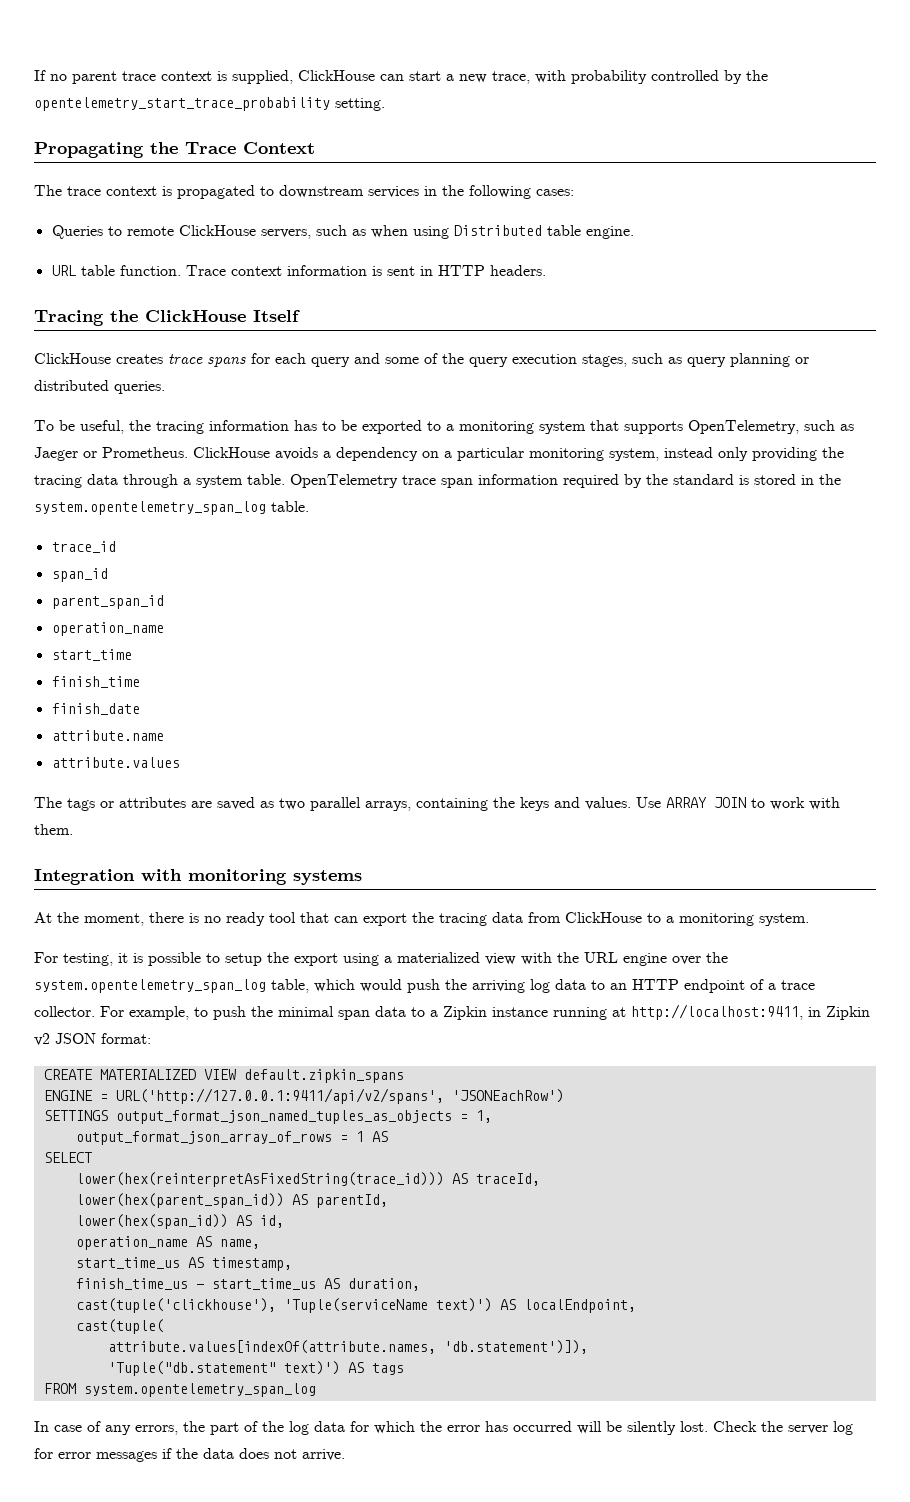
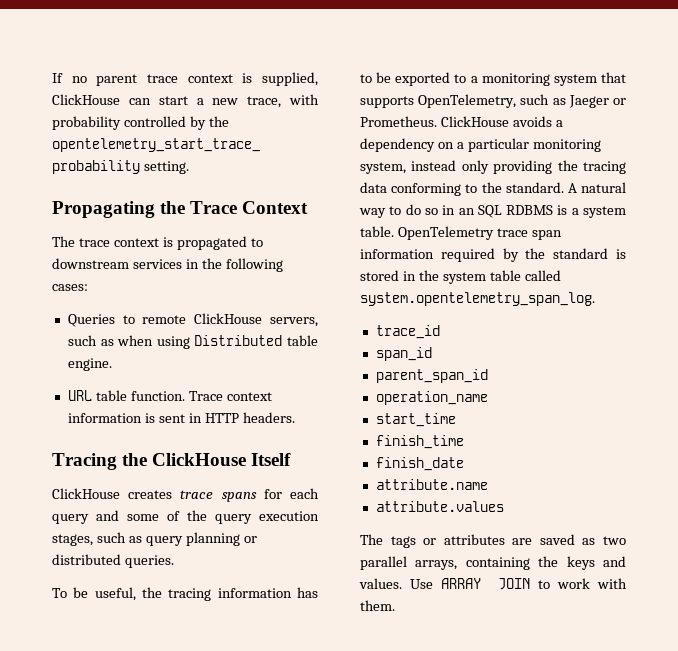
- ClickHouse avoids a dependency on a particular monitoring system, instead only providing the tracing data through a system table.
+ ClickHouse avoids a dependency on a particular monitoring system, instead only providing the tracing data conforming to the standard. A natural way to do so in an SQL RDBMS is a system table.
- OpenTelemetry trace span information required by the standard is stored in the system.opentelemetry_span_log table.
+ OpenTelemetry trace span information required by the standard is stored in the system table called system.opentelemetry_span_log.
- Integration with monitoring systems
- At the moment, there is no ready tool that can export the tracing data from ClickHouse to a monitoring system.
- For testing, it is possible to setup the export using a materialized view with the URL engine over the system.opentelemetry_span_log table, which would push the arriving log data to an HTTP endpoint of a trace collector. For example, to push the minimal span data to a Zipkin instance running at http://localhost:9411, in Zipkin v2 JSON format:
- CREATE MATERIALIZED VIEW default.zipkin_spans
- ENGINE = URL('http://127.0.0.1:9411/api/v2/spans', 'JSONEachRow')
- SETTINGS output_format_json_named_tuples_as_objects = 1,
- output_format_json_array_of_rows = 1 AS
- SELECT
- lower(hex(reinterpretAsFixedString(trace_id))) AS traceId,
- lower(hex(parent_span_id)) AS parentId,
- lower(hex(span_id)) AS id,
- operation_name AS name,
- start_time_us AS timestamp,
- finish_time_us - start_time_us AS duration,
- cast(tuple('clickhouse'), 'Tuple(serviceName text)') AS localEndpoint,
- cast(tuple(
- attribute.values[indexOf(attribute.names, 'db.statement')]),
- 'Tuple("db.statement" text)') AS tags
- FROM system.opentelemetry_span_log
- In case of any errors, the part of the log data for which the error has occurred will be silently lost. Check the server log for error messages if the data does not arrive.

